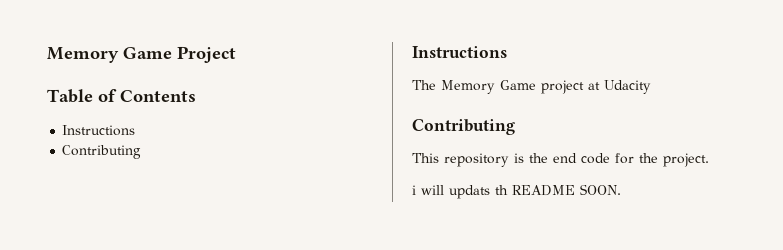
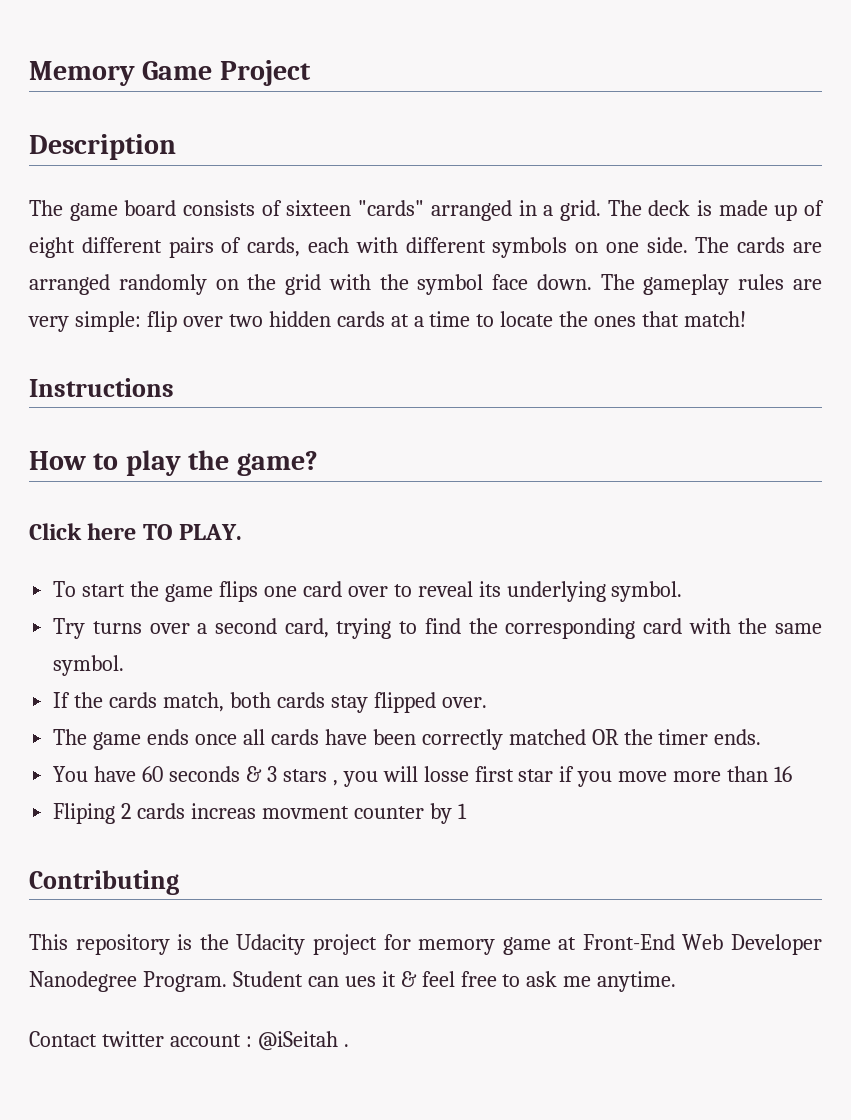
- Table of Contents
+ Description
+ The game board consists of sixteen "cards" arranged in a grid. The deck is made up of eight different pairs of cards, each with different symbols on one side. The cards are arranged randomly on the grid with the symbol face down. The gameplay rules are very simple: flip over two hidden cards at a time to locate the ones that match!
  Instructions
- Contributing
- Instructions
- The Memory Game project at Udacity
+ How to play the game?
+ Click here TO PLAY.
+ To start the game flips one card over to reveal its underlying symbol.
+ Try turns over a second card, trying to find the corresponding card with the same symbol.
+ If the cards match, both cards stay flipped over.
+ The game ends once all cards have been correctly matched OR the timer ends.
+ You have 60 seconds & 3 stars , you will losse first star if you move more than 16
+ Fliping 2 cards increas movment counter by 1
- This repository is the end code for the project.
- i will updats th README SOON.
+ This repository is the Udacity project for memory game at Front-End Web Developer Nanodegree Program. Student can ues it & feel free to ask me anytime.
+ Contact twitter account : @iSeitah .

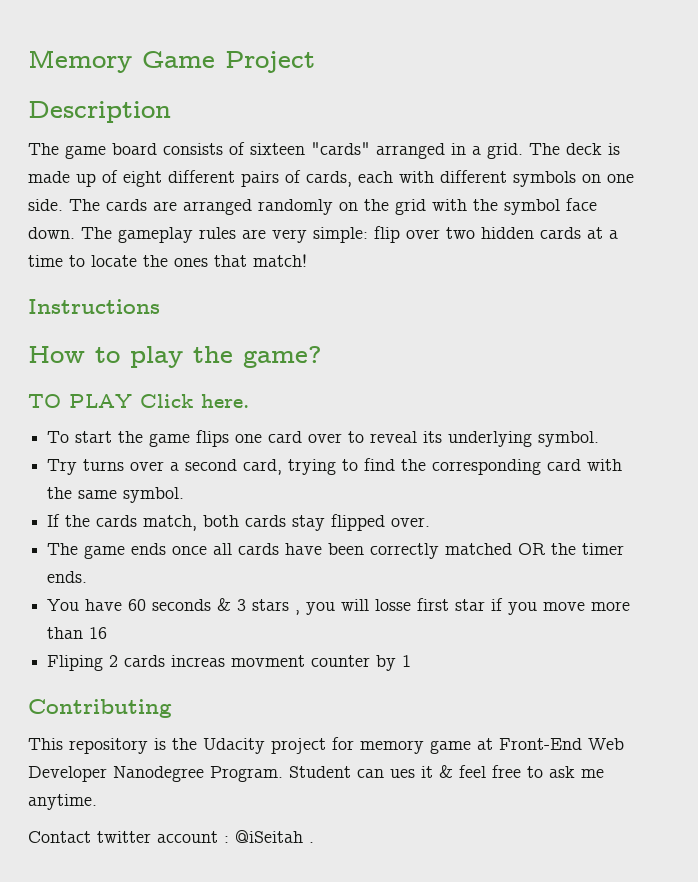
- Click here TO PLAY.
+ TO PLAY Click here.

